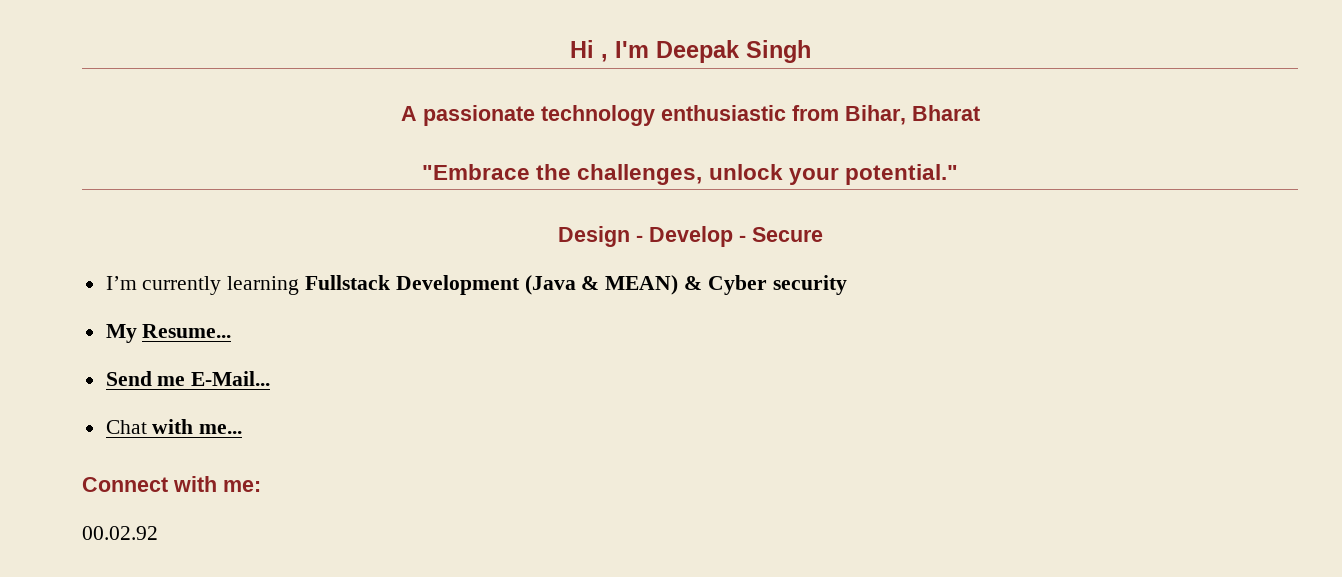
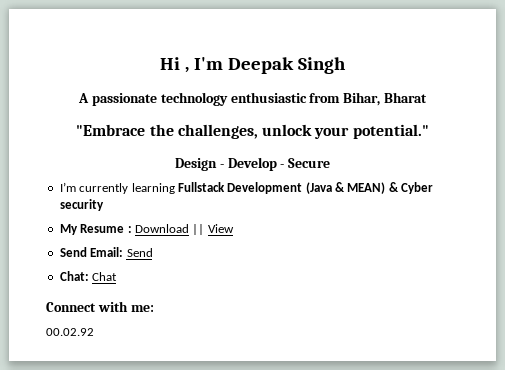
- My Resume...
- Send me E-Mail...
- Chat with me...
+ My Resume : Download || View
+ Send Email: Send
+ Chat: Chat

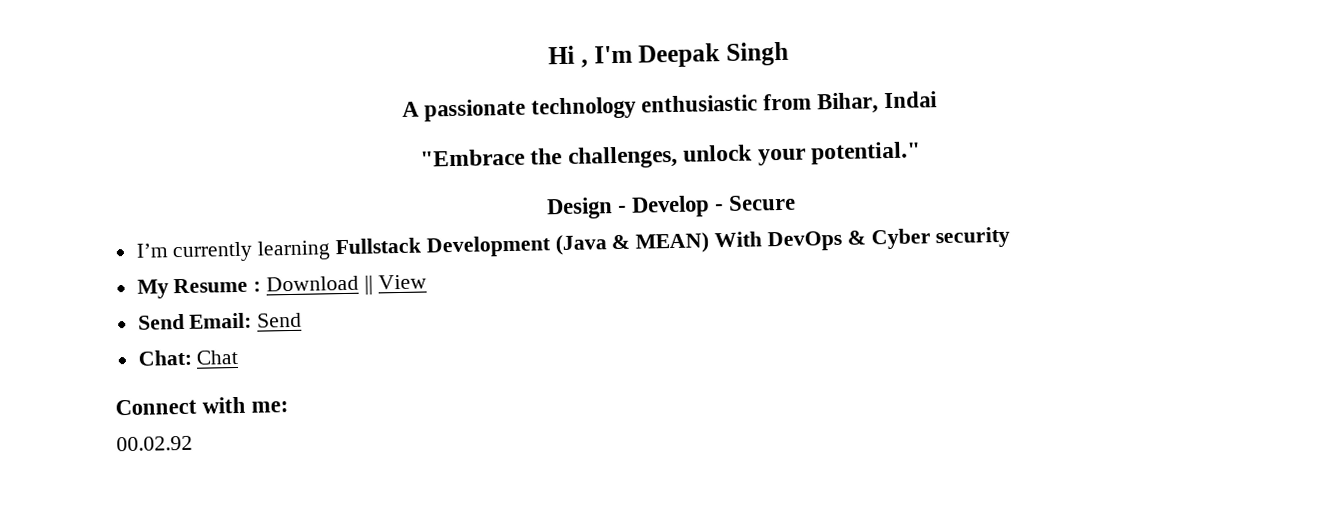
- A passionate technology enthusiastic from Bihar, Bharat
+ A passionate technology enthusiastic from Bihar, Indai
- I’m currently learning Fullstack Development (Java & MEAN) & Cyber security
+ I’m currently learning Fullstack Development (Java & MEAN) With DevOps & Cyber security

